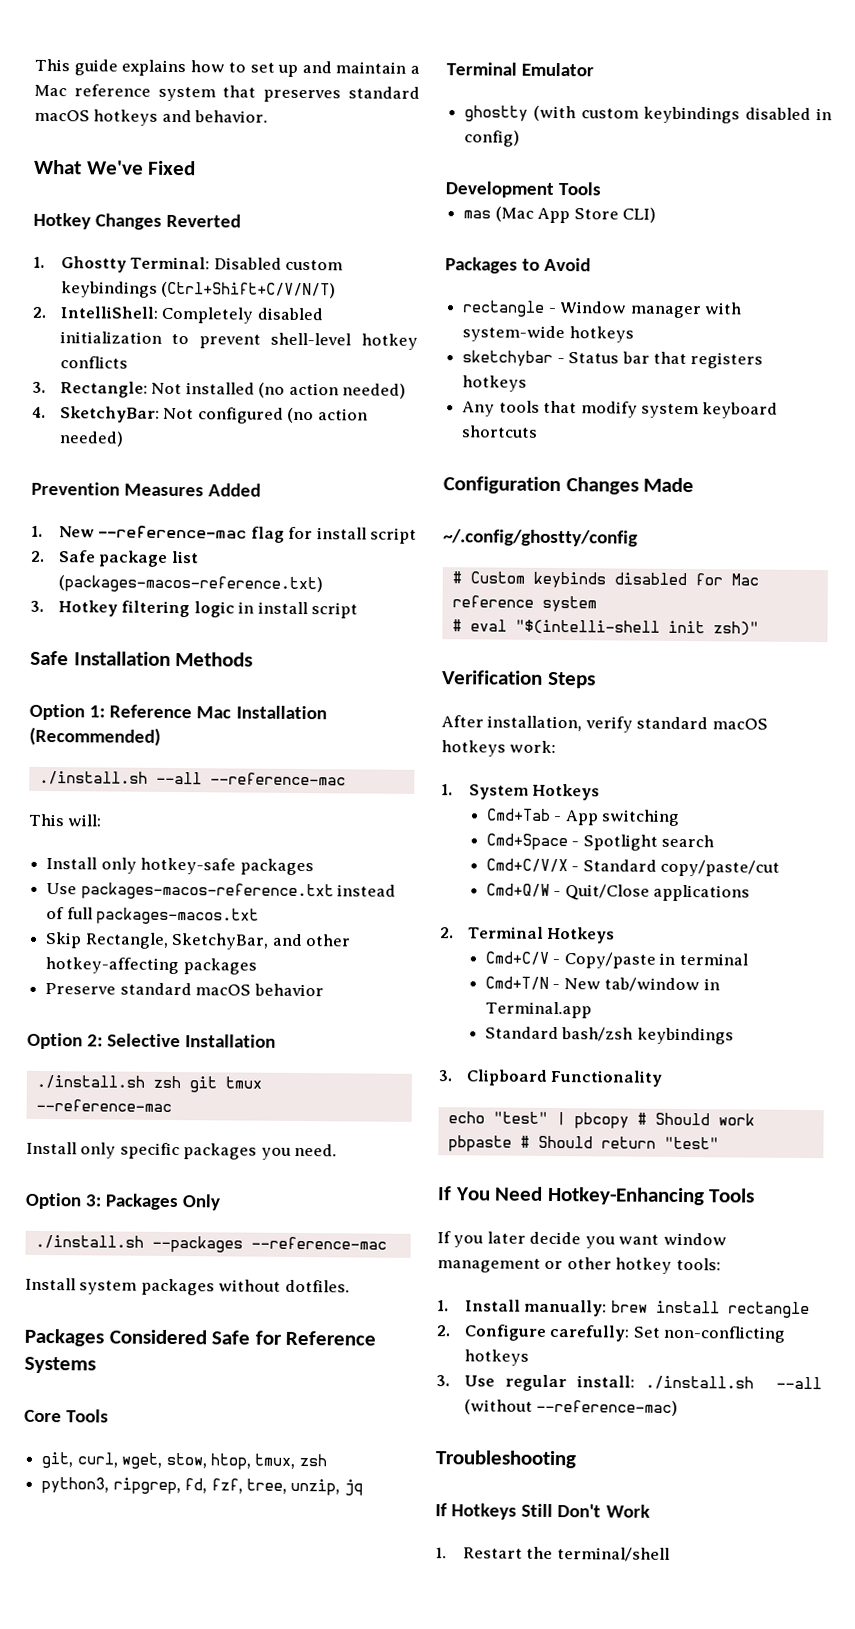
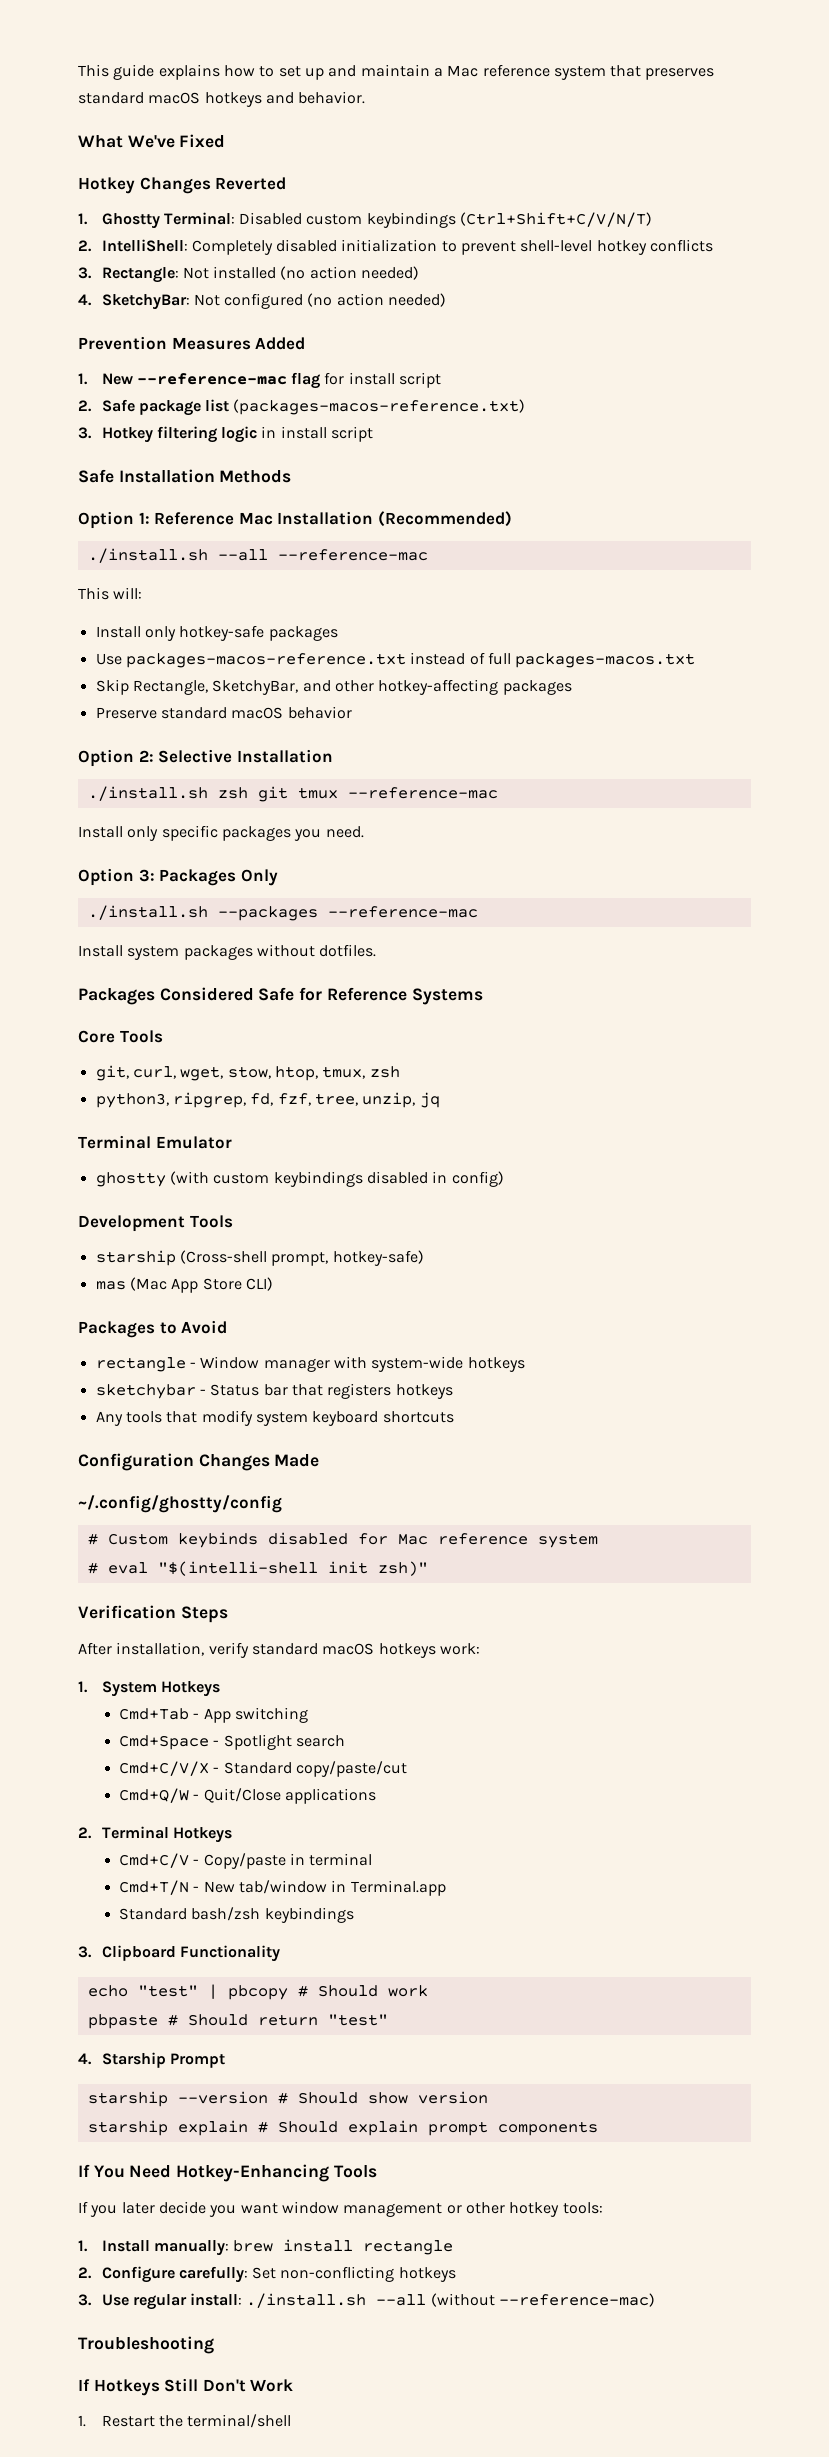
+ starship (Cross-shell prompt, hotkey-safe)
+ 4. Starship Prompt
+ starship --version # Should show version
+ starship explain # Should explain prompt components

